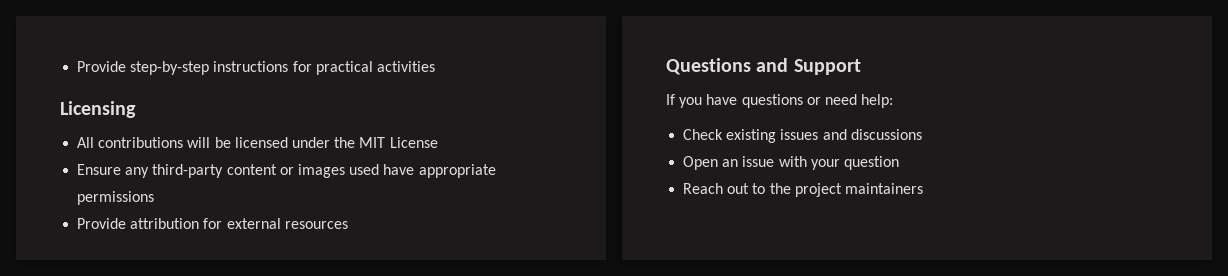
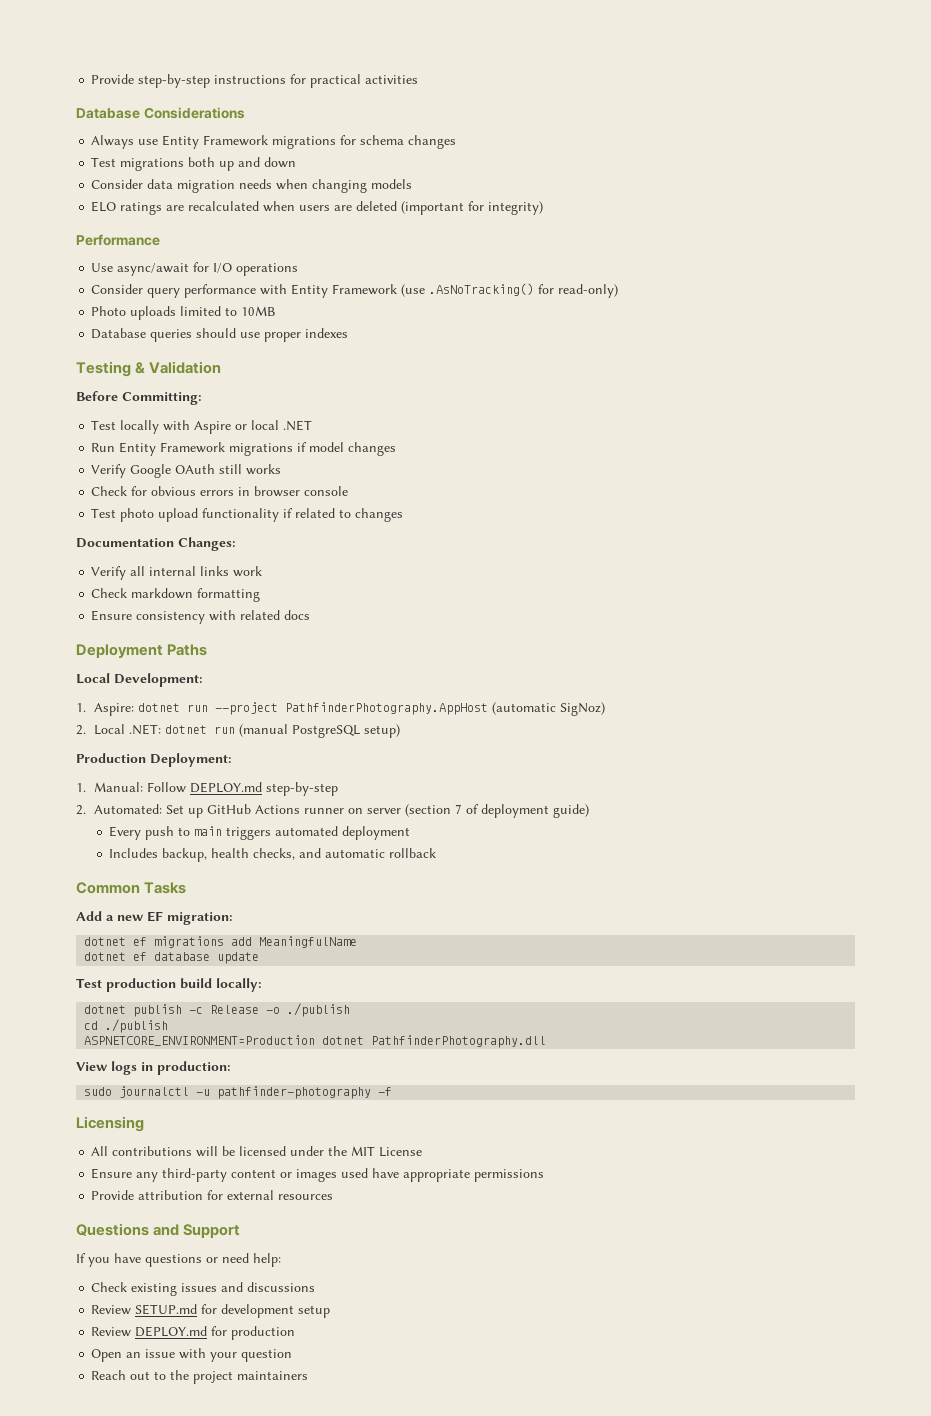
+ Database Considerations
+ Always use Entity Framework migrations for schema changes
+ Test migrations both up and down
+ Consider data migration needs when changing models
+ ELO ratings are recalculated when users are deleted (important for integrity)
+ Performance
+ Use async/await for I/O operations
+ Consider query performance with Entity Framework (use .AsNoTracking() for read-only)
+ Photo uploads limited to 10MB
+ Database queries should use proper indexes
+ Testing & Validation
+ Before Committing:
+ Test locally with Aspire or local .NET
+ Run Entity Framework migrations if model changes
+ Verify Google OAuth still works
+ Check for obvious errors in browser console
+ Test photo upload functionality if related to changes
+ Documentation Changes:
+ Verify all internal links work
+ Check markdown formatting
+ Ensure consistency with related docs
+ Deployment Paths
+ Local Development:
+ 1. Aspire: dotnet run --project PathfinderPhotography.AppHost (automatic SigNoz)
+ 2. Local .NET: dotnet run (manual PostgreSQL setup)
+ Production Deployment:
+ 1. Manual: Follow DEPLOY.md step-by-step
+ 2. Automated: Set up GitHub Actions runner on server (section 7 of deployment guide)
+ Every push to main triggers automated deployment
+ Includes backup, health checks, and automatic rollback
+ Common Tasks
+ Add a new EF migration:
+ dotnet ef migrations add MeaningfulName
+ dotnet ef database update
+ Test production build locally:
+ dotnet publish -c Release -o ./publish
+ cd ./publish
+ ASPNETCORE_ENVIRONMENT=Production dotnet PathfinderPhotography.dll
+ View logs in production:
+ sudo journalctl -u pathfinder-photography -f
+ Review SETUP.md for development setup
+ Review DEPLOY.md for production

